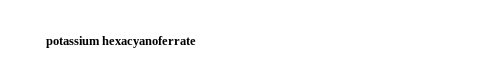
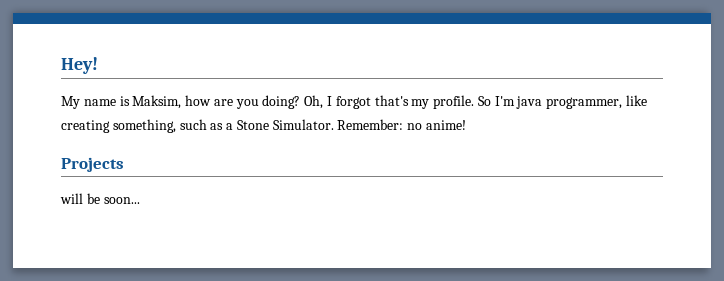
- potassium hexacyanoferrate
+ Hey!
+ My name is Maksim, how are you doing? Oh, I forgot that's my profile. So I'm java programmer, like creating something, such as a Stone Simulator. Remember: no anime!
+ Projects
+ will be soon...

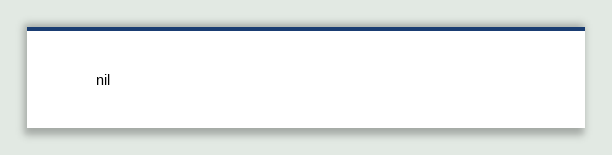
- Hey!
- My name is Maksim, how are you doing? Oh, I forgot that's my profile. So I'm java programmer, like creating something, such as a Stone Simulator. Remember: no anime!
- Projects
- will be soon...
+ nil

